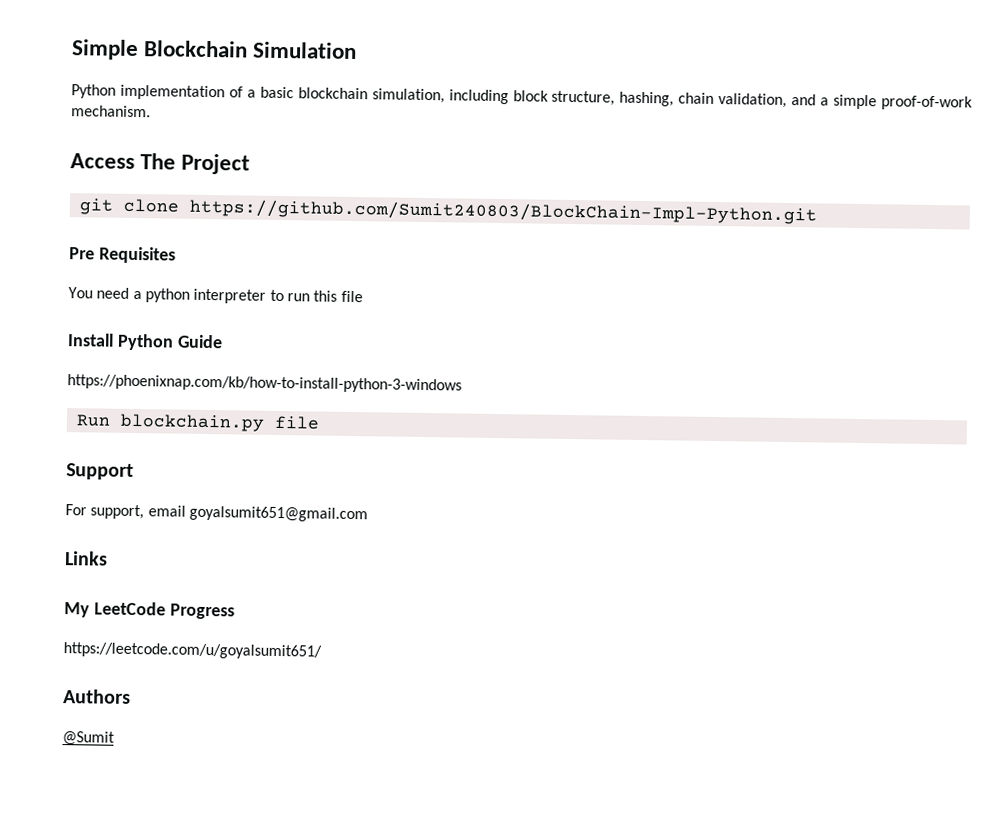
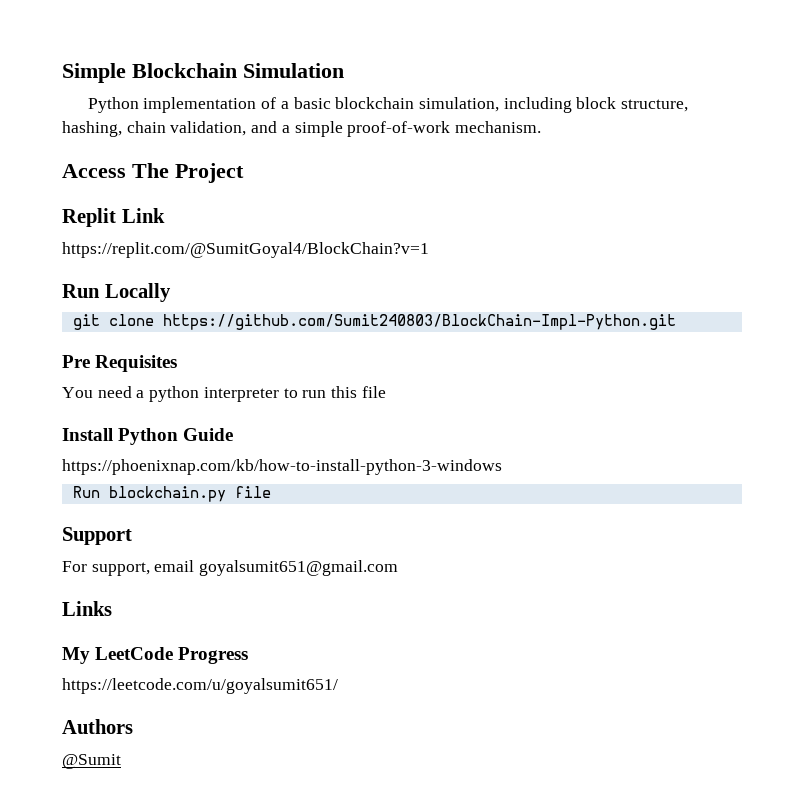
+ Replit Link
+ https://replit.com/@SumitGoyal4/BlockChain?v=1
+ Run Locally

